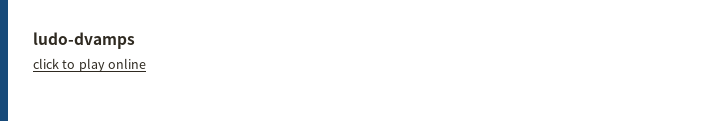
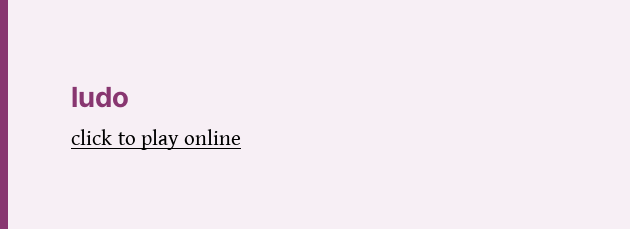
- ludo-dvamps
+ ludo

